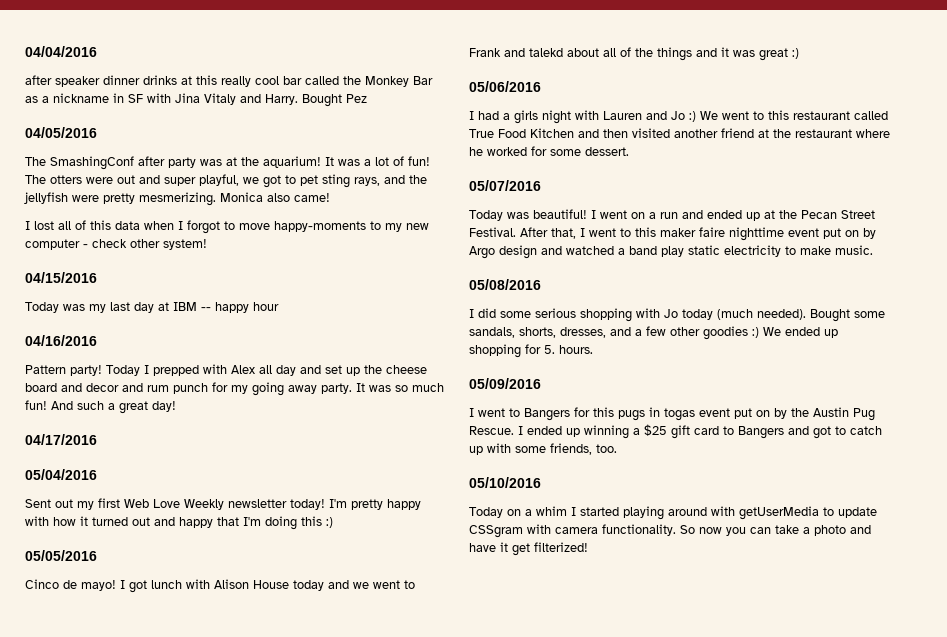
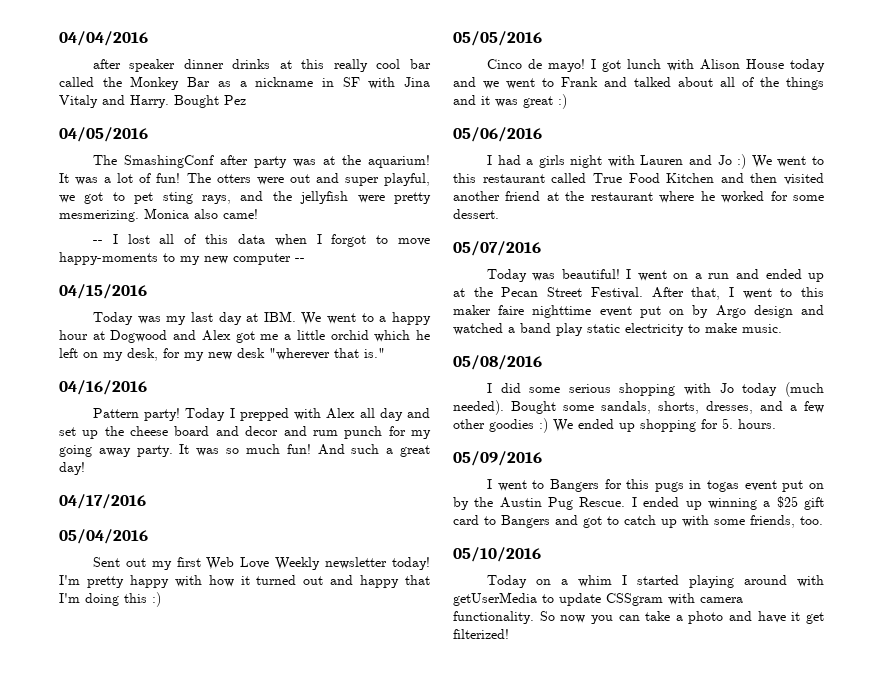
- I lost all of this data when I forgot to move happy-moments to my new computer - check other system!
+ -- I lost all of this data when I forgot to move happy-moments to my new computer --
- Today was my last day at IBM -- happy hour
+ Today was my last day at IBM. We went to a happy hour at Dogwood and Alex got me a little orchid which he left on my desk, for my new desk "wherever that is."
- I got lunch with Alison House today and we went to Frank and talekd about all of the things and it was great :)
+ I got lunch with Alison House today and we went to Frank and talked about all of the things and it was great :)

